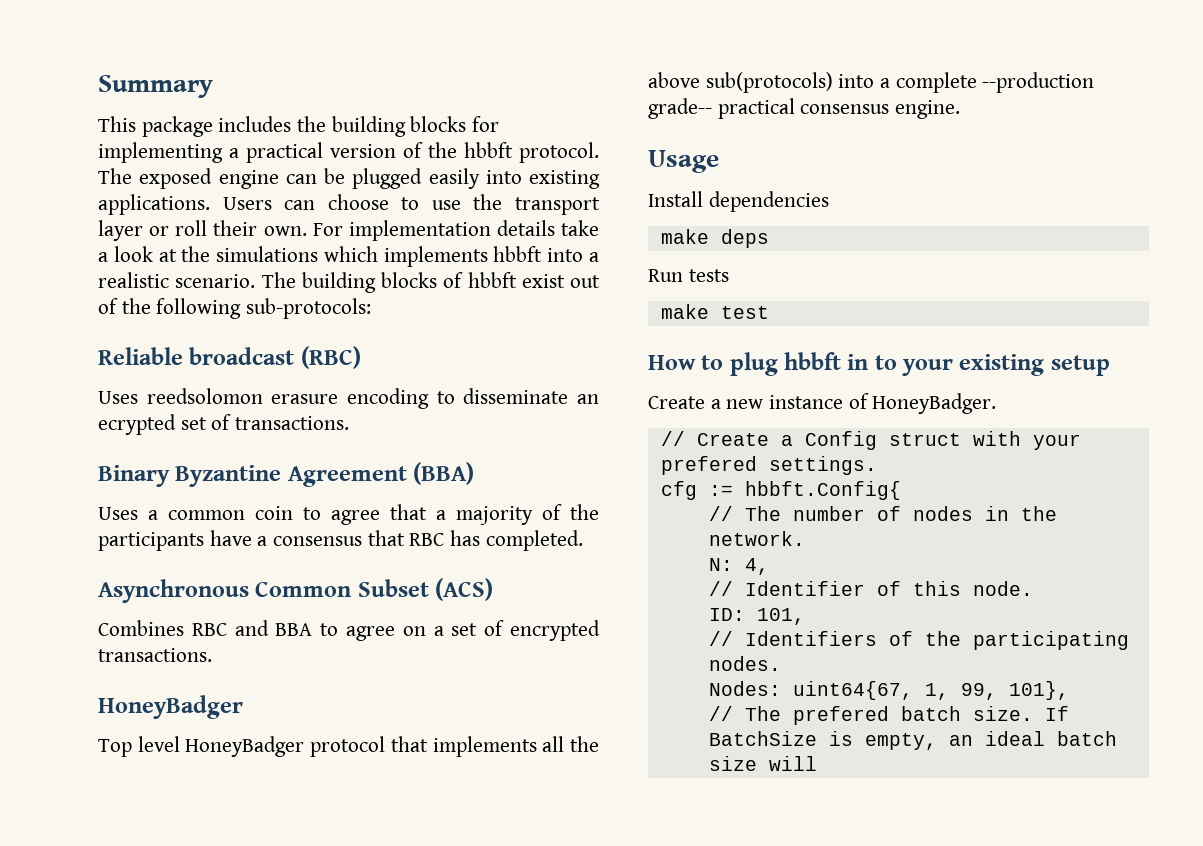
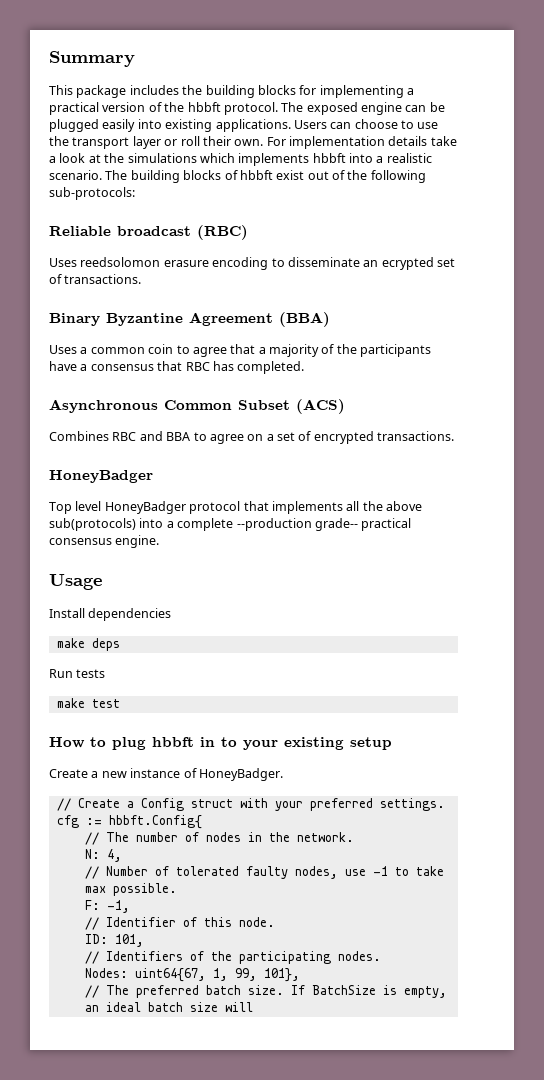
- // Create a Config struct with your prefered settings.
+ // Create a Config struct with your preferred settings.
+ // Number of tolerated faulty nodes, use -1 to take max possible.
+ F: -1,
- // The prefered batch size.
+ // The preferred batch size.

